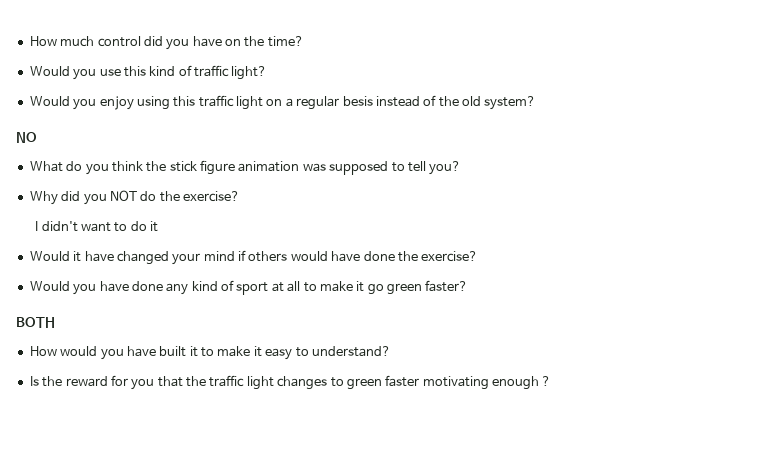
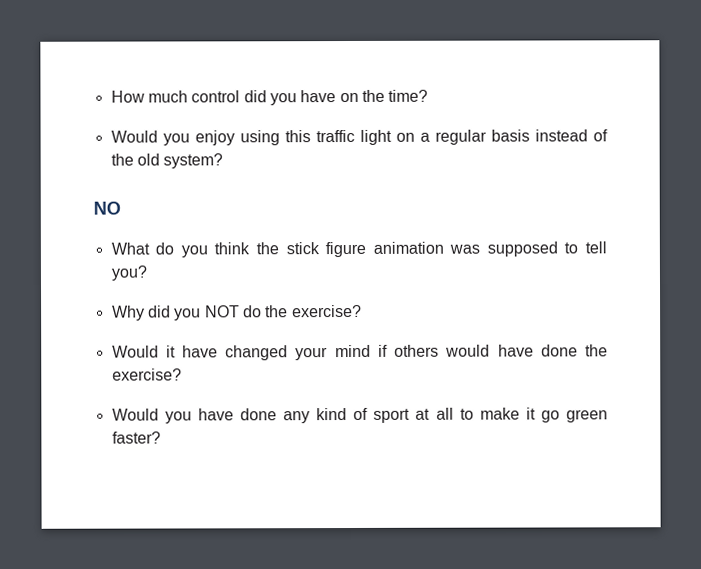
- Would you use this kind of traffic light?
- Would you enjoy using this traffic light on a regular besis instead of the old system?
+ Would you enjoy using this traffic light on a regular basis instead of the old system?
- I didn't want to do it
- BOTH
- How would you have built it to make it easy to understand?
- Is the reward for you that the traffic light changes to green faster motivating enough ?

